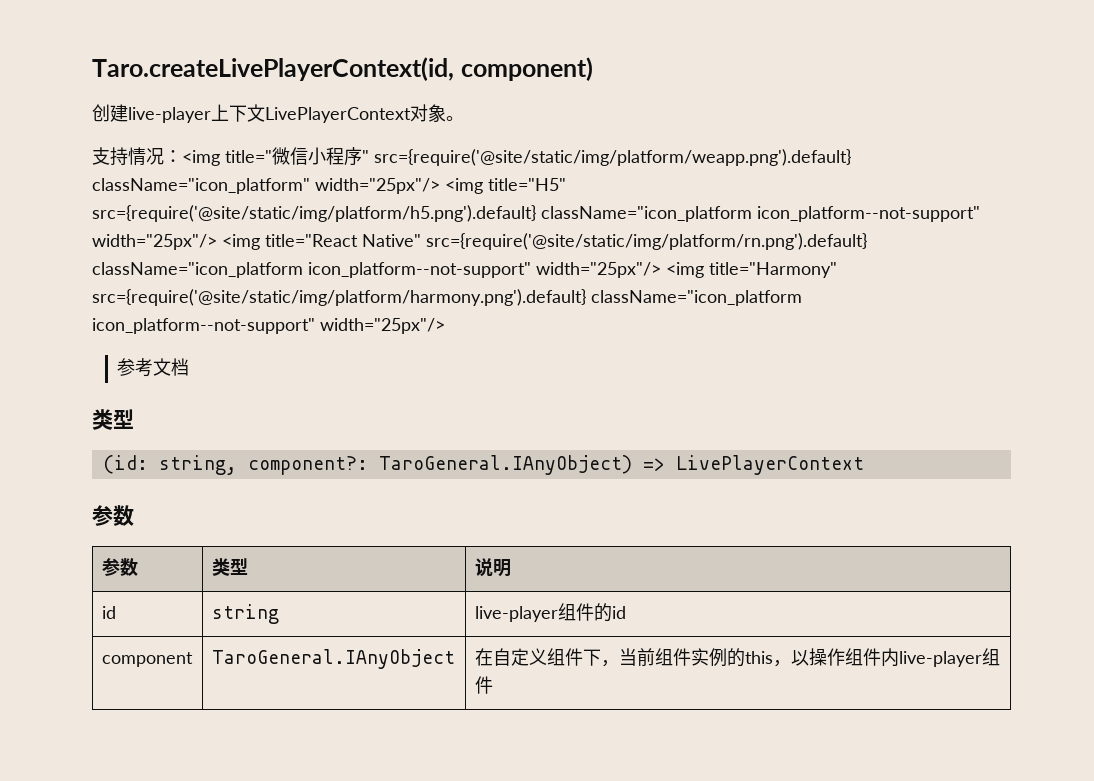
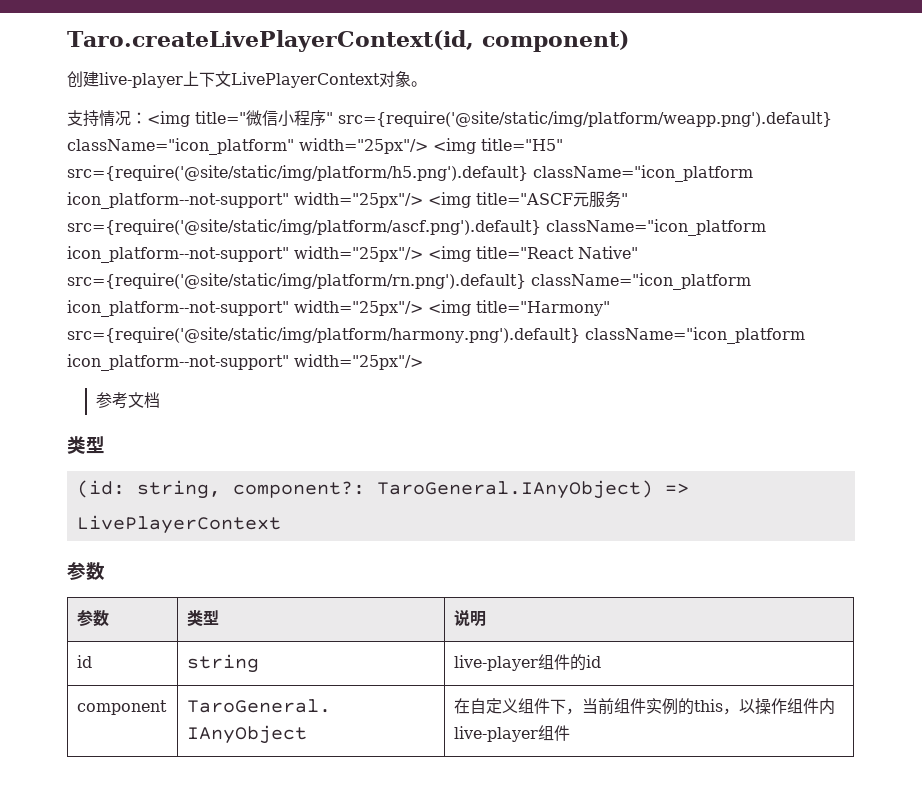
- 支持情况：<img title="微信小程序" src={require('@site/static/img/platform/weapp.png').default} className="icon_platform" width="25px"/> <img title="H5" src={require('@site/static/img/platform/h5.png').default} className="icon_platform icon_platform--not-support" width="25px"/> <img title="React Native" src={require('@site/static/img/platform/rn.png').default} className="icon_platform icon_platform--not-support" width="25px"/> <img title="Harmony" src={require('@site/static/img/platform/harmony.png').default} className="icon_platform icon_platform--not-support" width="25px"/>
+ 支持情况：<img title="微信小程序" src={require('@site/static/img/platform/weapp.png').default} className="icon_platform" width="25px"/> <img title="H5" src={require('@site/static/img/platform/h5.png').default} className="icon_platform icon_platform--not-support" width="25px"/> <img title="ASCF元服务" src={require('@site/static/img/platform/ascf.png').default} className="icon_platform icon_platform--not-support" width="25px"/> <img title="React Native" src={require('@site/static/img/platform/rn.png').default} className="icon_platform icon_platform--not-support" width="25px"/> <img title="Harmony" src={require('@site/static/img/platform/harmony.png').default} className="icon_platform icon_platform--not-support" width="25px"/>

